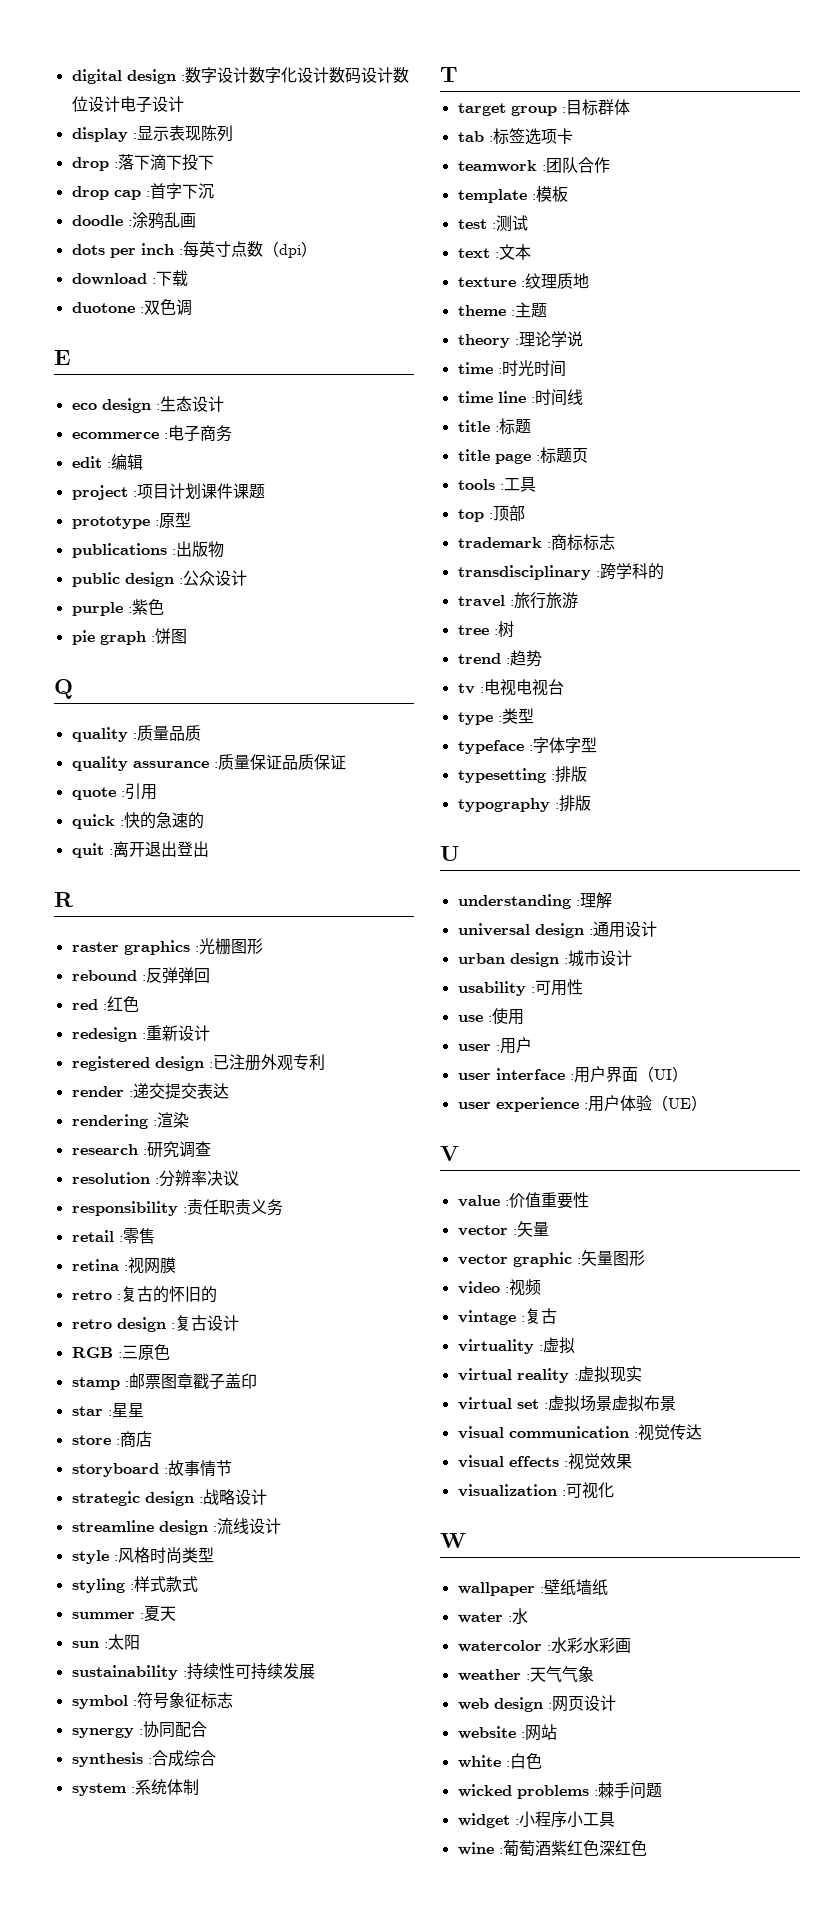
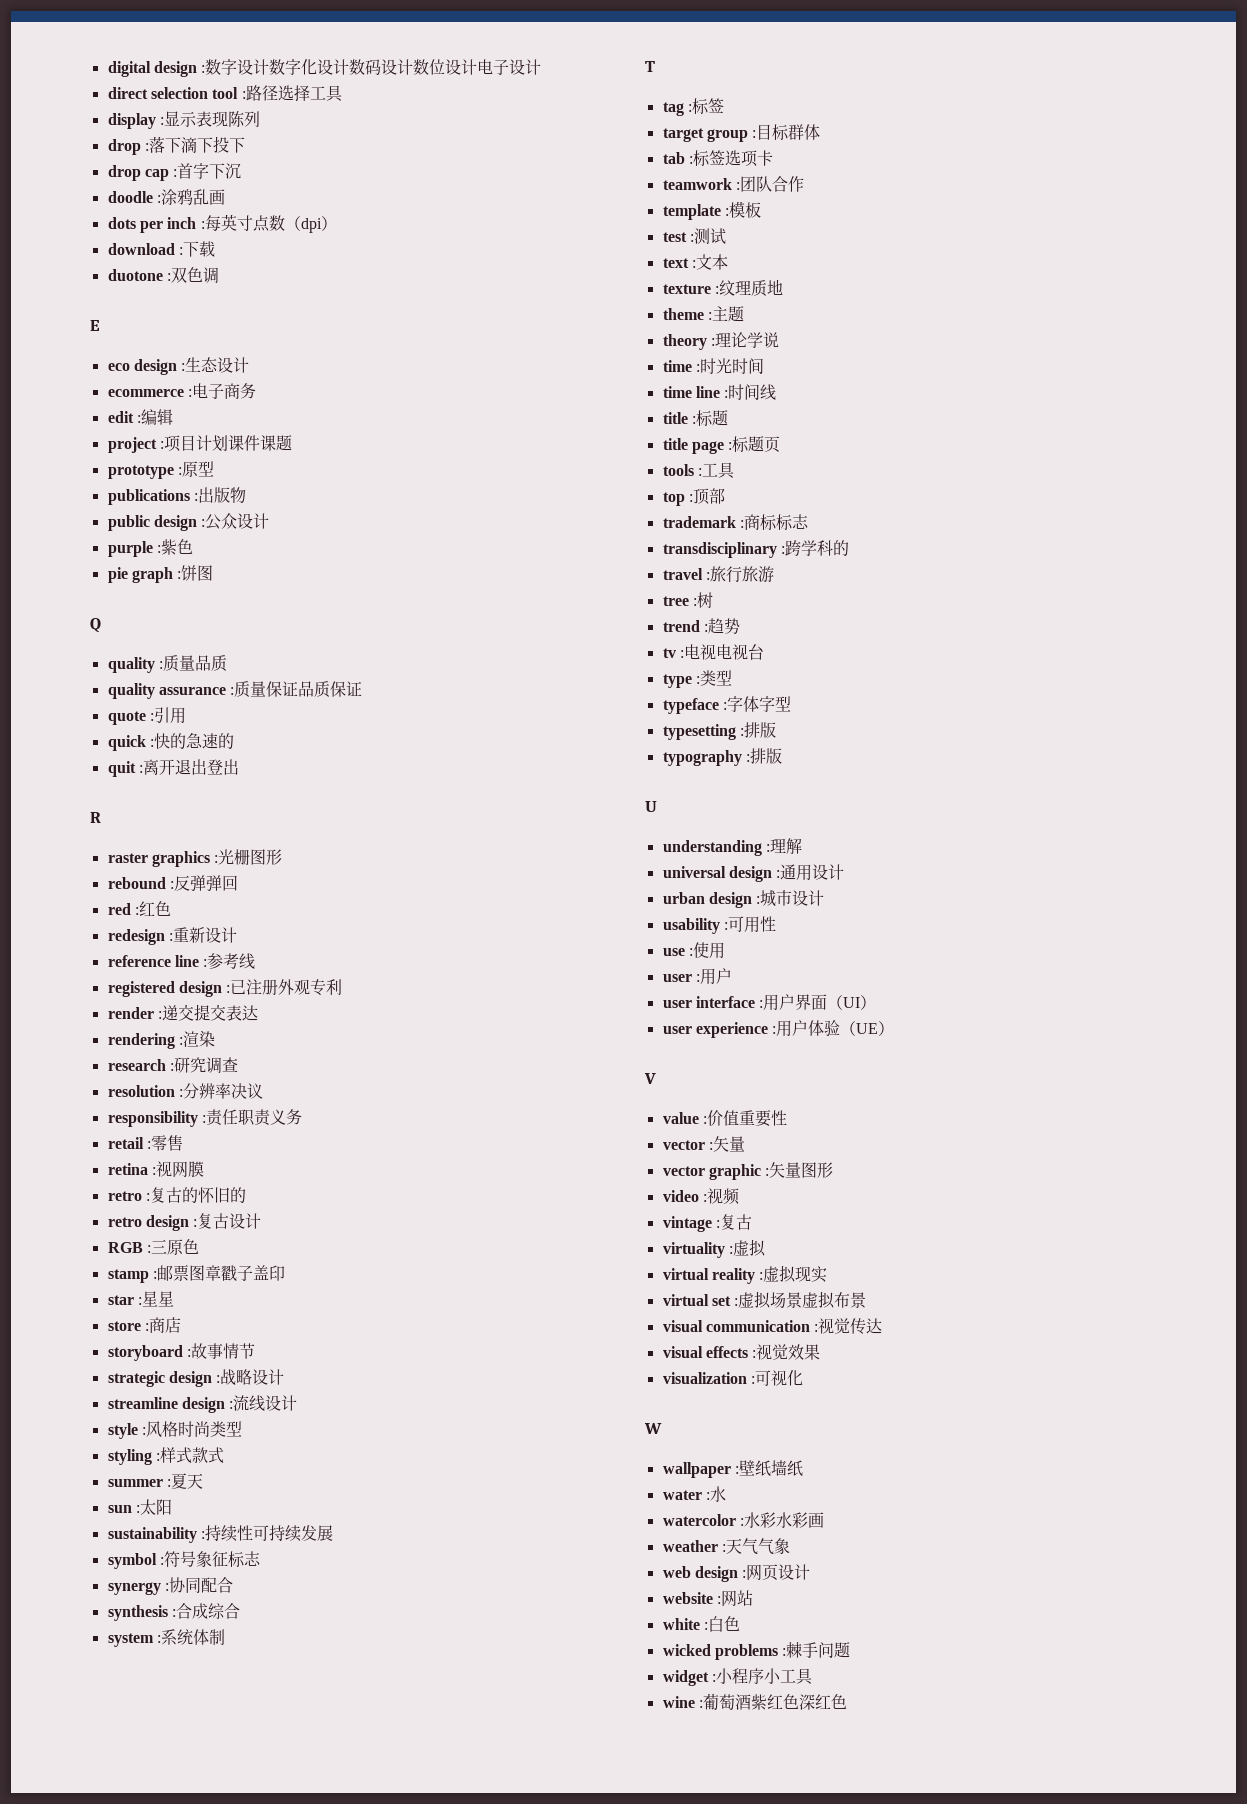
+ direct selection tool :路径选择工具
+ reference line :参考线
+ tag :标签

